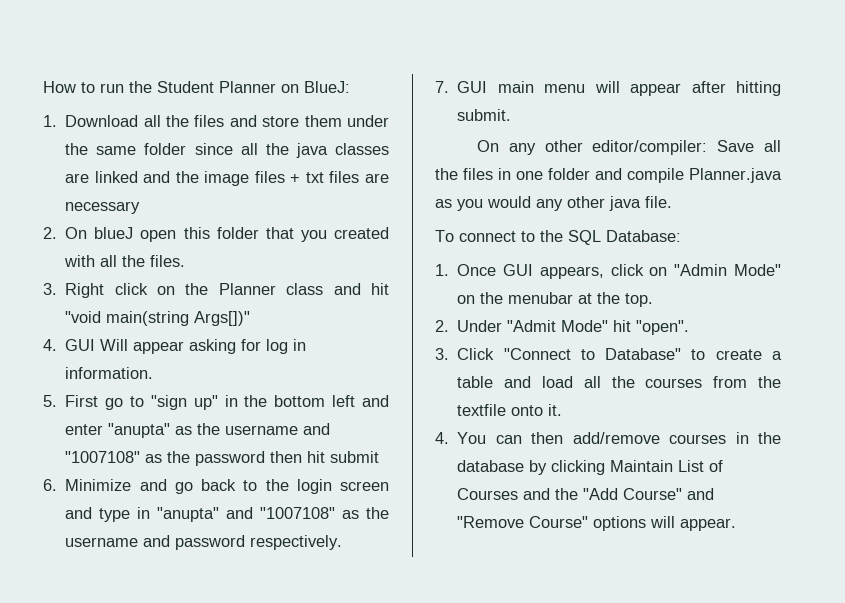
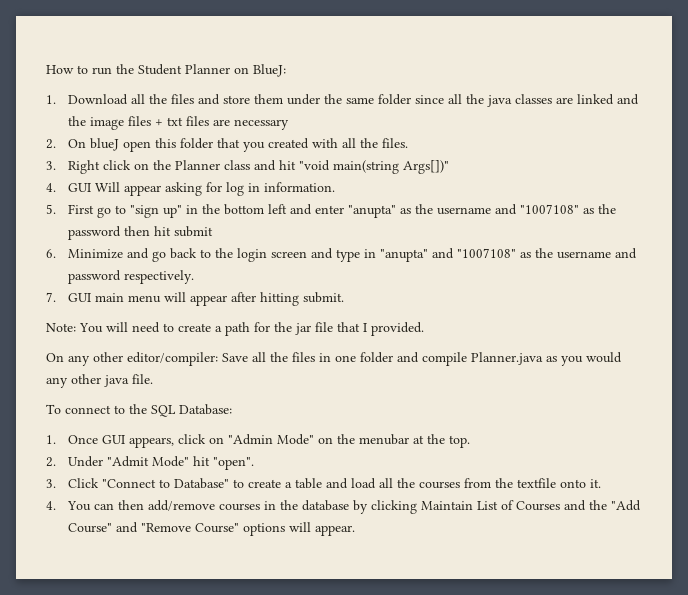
+ Note: You will need to create a path for the jar file that I provided.

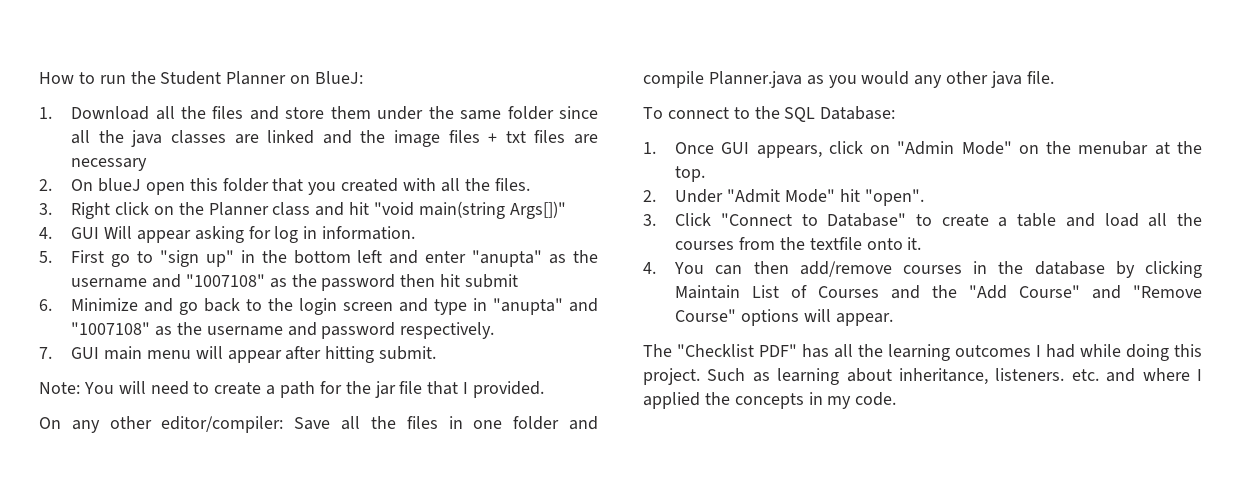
+ The "Checklist PDF" has all the learning outcomes I had while doing this project. Such as learning about inheritance, listeners. etc. and where I applied the concepts in my code.

